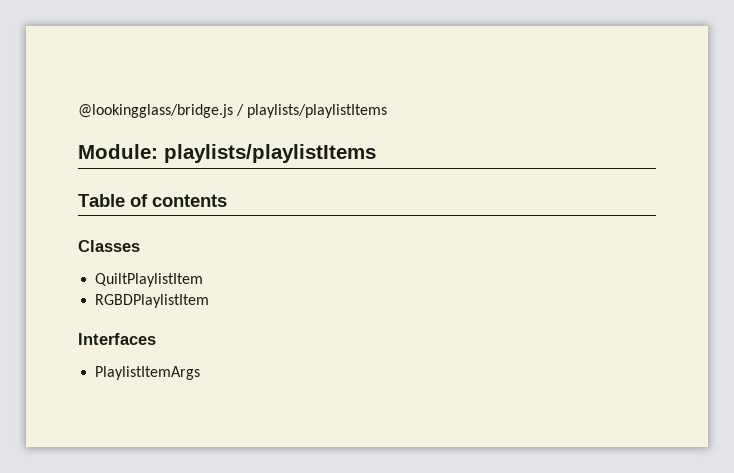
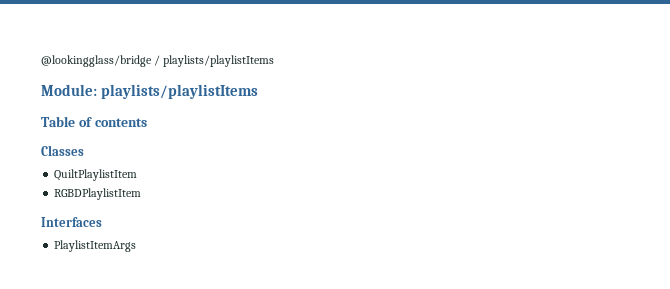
- @lookingglass/bridge.js / playlists/playlistItems
+ @lookingglass/bridge / playlists/playlistItems

